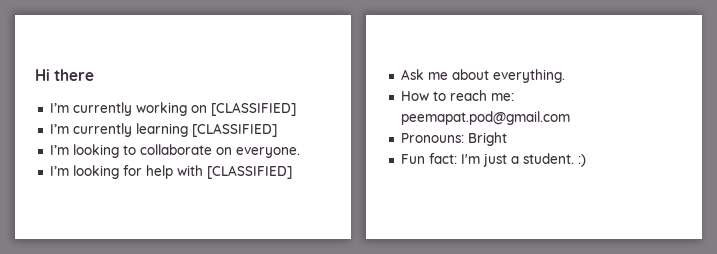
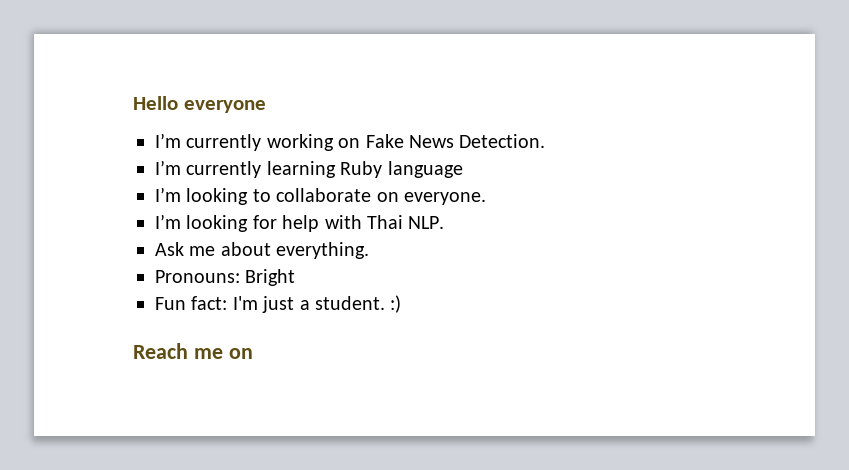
- Hi there
+ Hello everyone
- I’m currently working on [CLASSIFIED]
+ I’m currently working on Fake News Detection.
- I’m currently learning [CLASSIFIED]
+ I’m currently learning Ruby language
- I’m looking for help with [CLASSIFIED]
+ I’m looking for help with Thai NLP.
- How to reach me: peemapat.pod@gmail.com
+ Reach me on

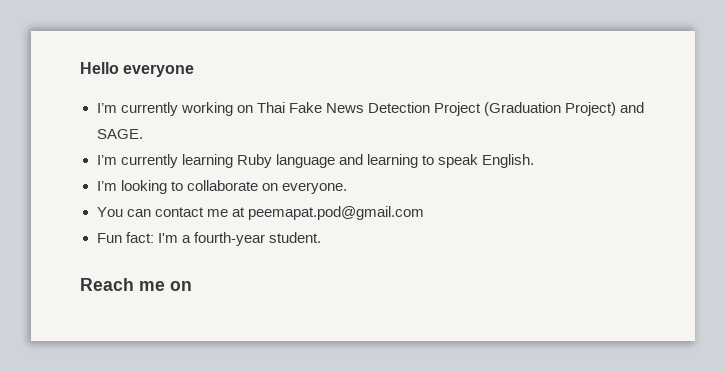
- I’m currently working on Fake News Detection.
+ I’m currently working on Thai Fake News Detection Project (Graduation Project) and SAGE.
- I’m currently learning Ruby language
+ I’m currently learning Ruby language and learning to speak English.
- I’m looking for help with Thai NLP.
- Ask me about everything.
- Pronouns: Bright
+ You can contact me at peemapat.pod@gmail.com
- Fun fact: I'm just a student. :)
+ Fun fact: I'm a fourth-year student.

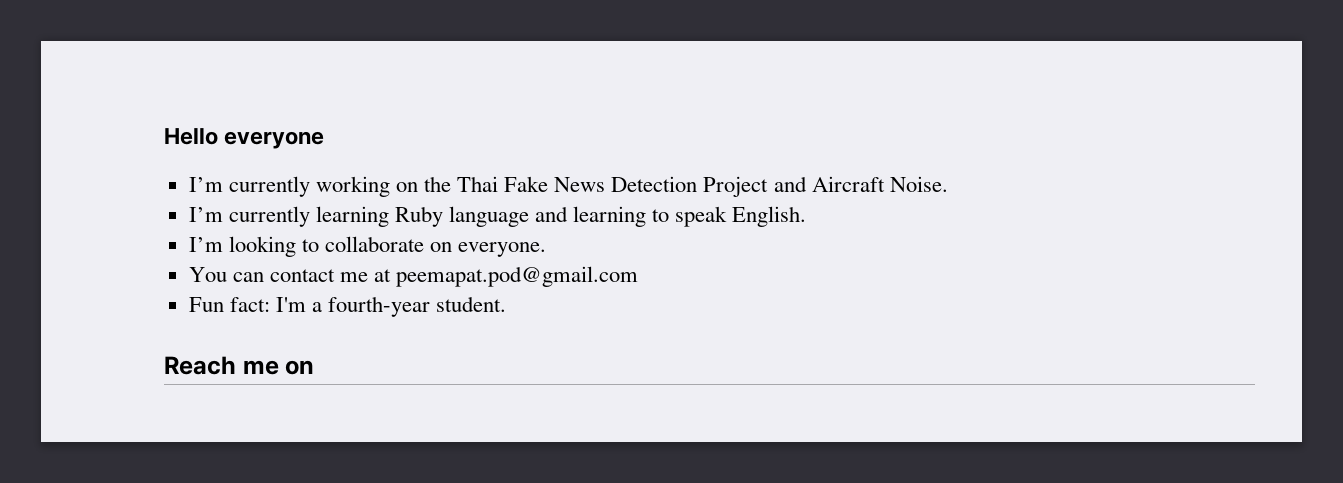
- I’m currently working on Thai Fake News Detection Project (Graduation Project) and SAGE.
+ I’m currently working on the Thai Fake News Detection Project and Aircraft Noise.

